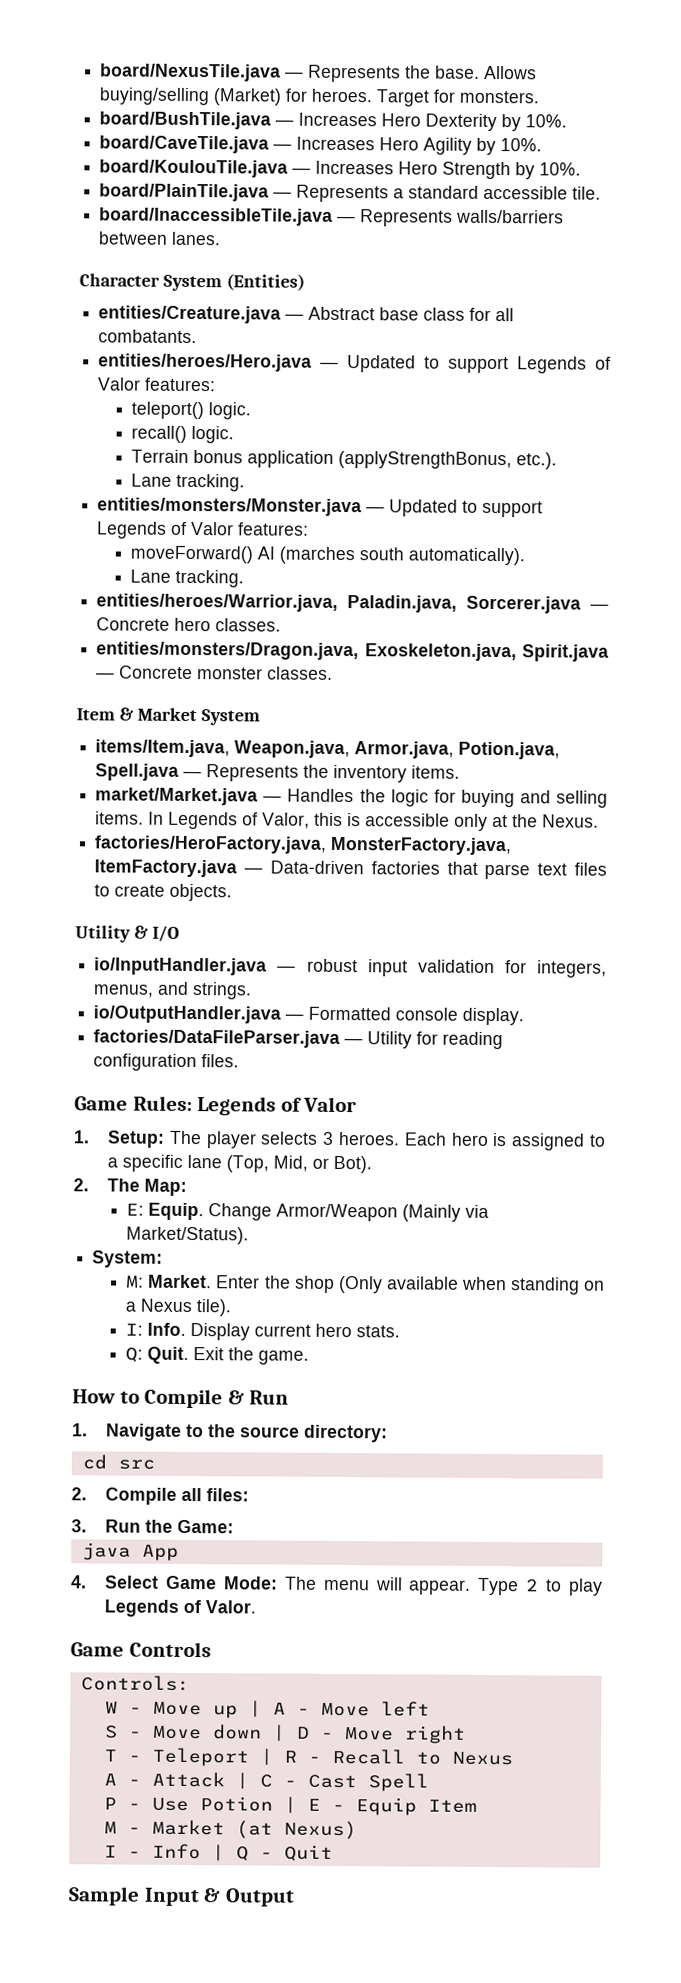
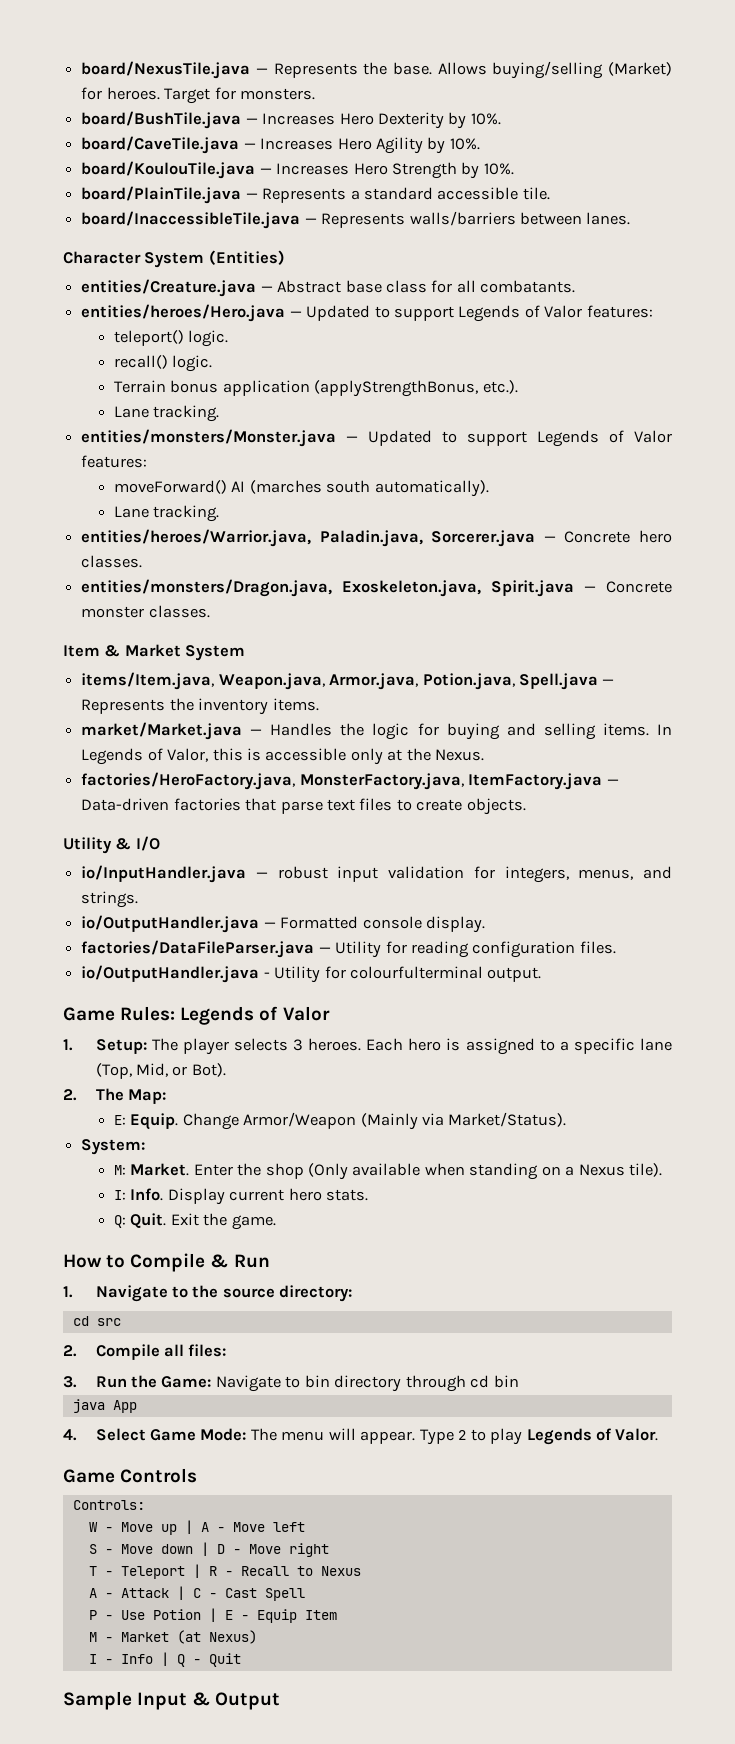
+ io/OutputHandler.java - Utility for colourfulterminal output.
- 3. Run the Game:
+ 3. Run the Game: Navigate to bin directory through cd bin

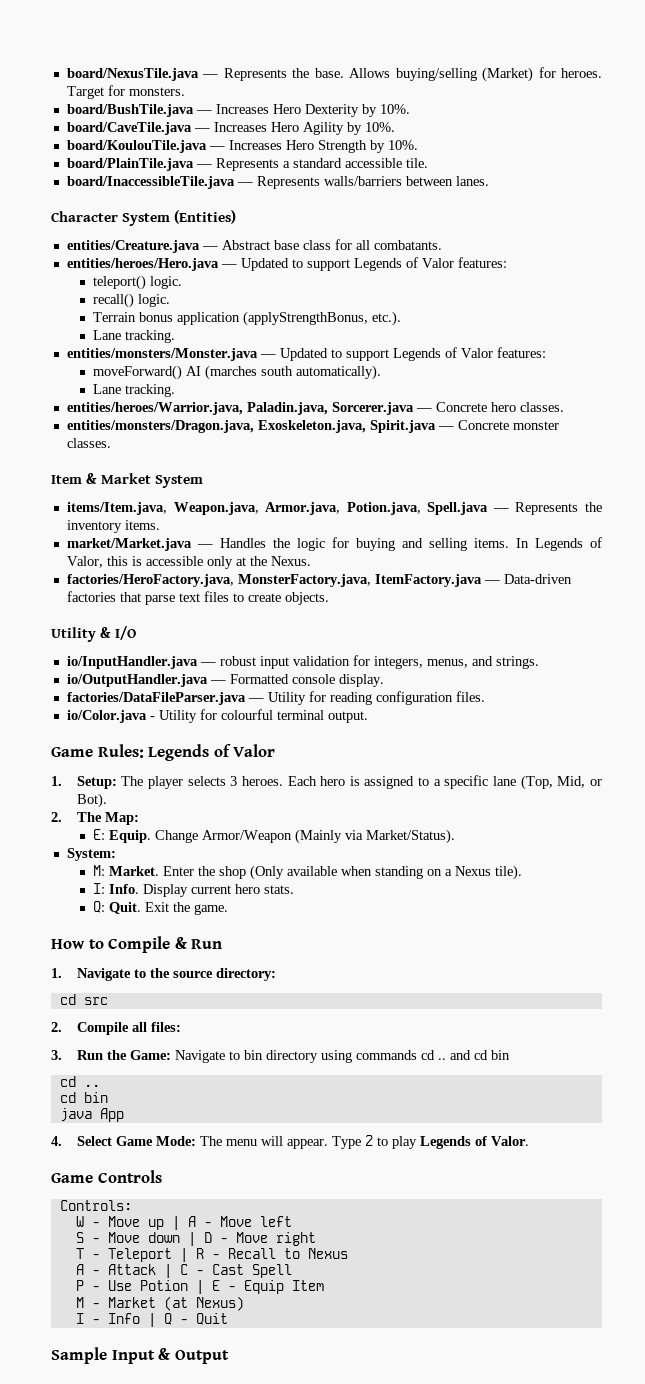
- io/OutputHandler.java - Utility for colourfulterminal output.
+ io/Color.java - Utility for colourful terminal output.
- 3. Run the Game: Navigate to bin directory through cd bin
+ 3. Run the Game: Navigate to bin directory using commands cd .. and cd bin
+ cd ..
+ cd bin

